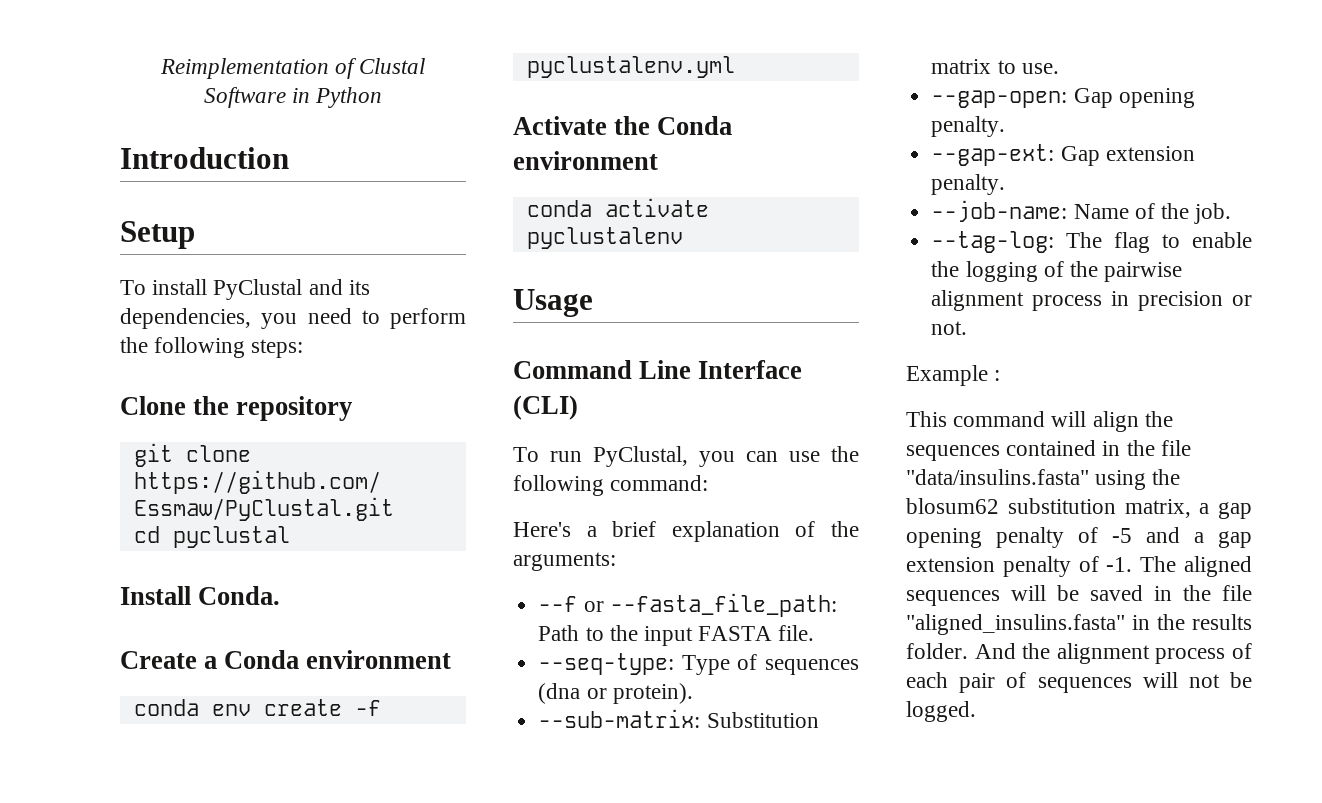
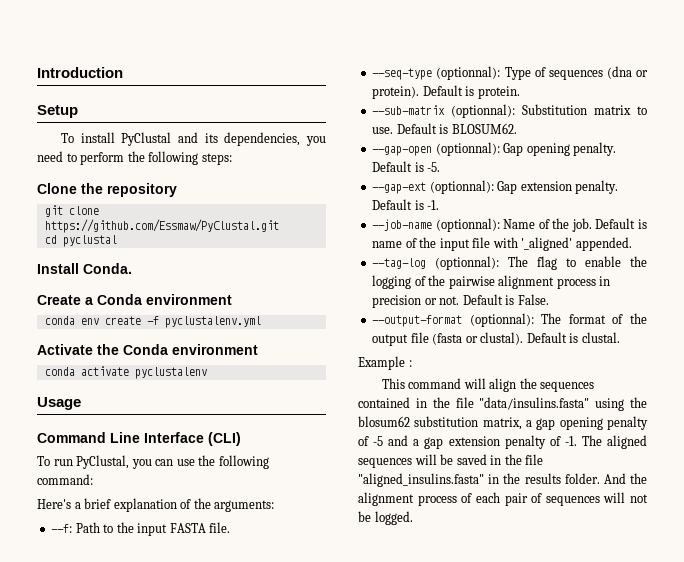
- Reimplementation of Clustal Software in Python
- --f or --fasta_file_path: Path to the input FASTA file.
+ --f: Path to the input FASTA file.
- --seq-type: Type of sequences (dna or protein).
- --sub-matrix: Substitution matrix to use.
- --gap-open: Gap opening penalty.
- --gap-ext: Gap extension penalty.
- --job-name: Name of the job.
- --tag-log: The flag to enable the logging of the pairwise alignment process in precision or not.
+ --seq-type (optionnal): Type of sequences (dna or protein). Default is protein.
+ --sub-matrix (optionnal): Substitution matrix to use. Default is BLOSUM62.
+ --gap-open (optionnal): Gap opening penalty. Default is -5.
+ --gap-ext (optionnal): Gap extension penalty. Default is -1.
+ --job-name (optionnal): Name of the job. Default is name of the input file with '_aligned' appended.
+ --tag-log (optionnal): The flag to enable the logging of the pairwise alignment process in precision or not. Default is False.
+ --output-format (optionnal): The format of the output file (fasta or clustal). Default is clustal.

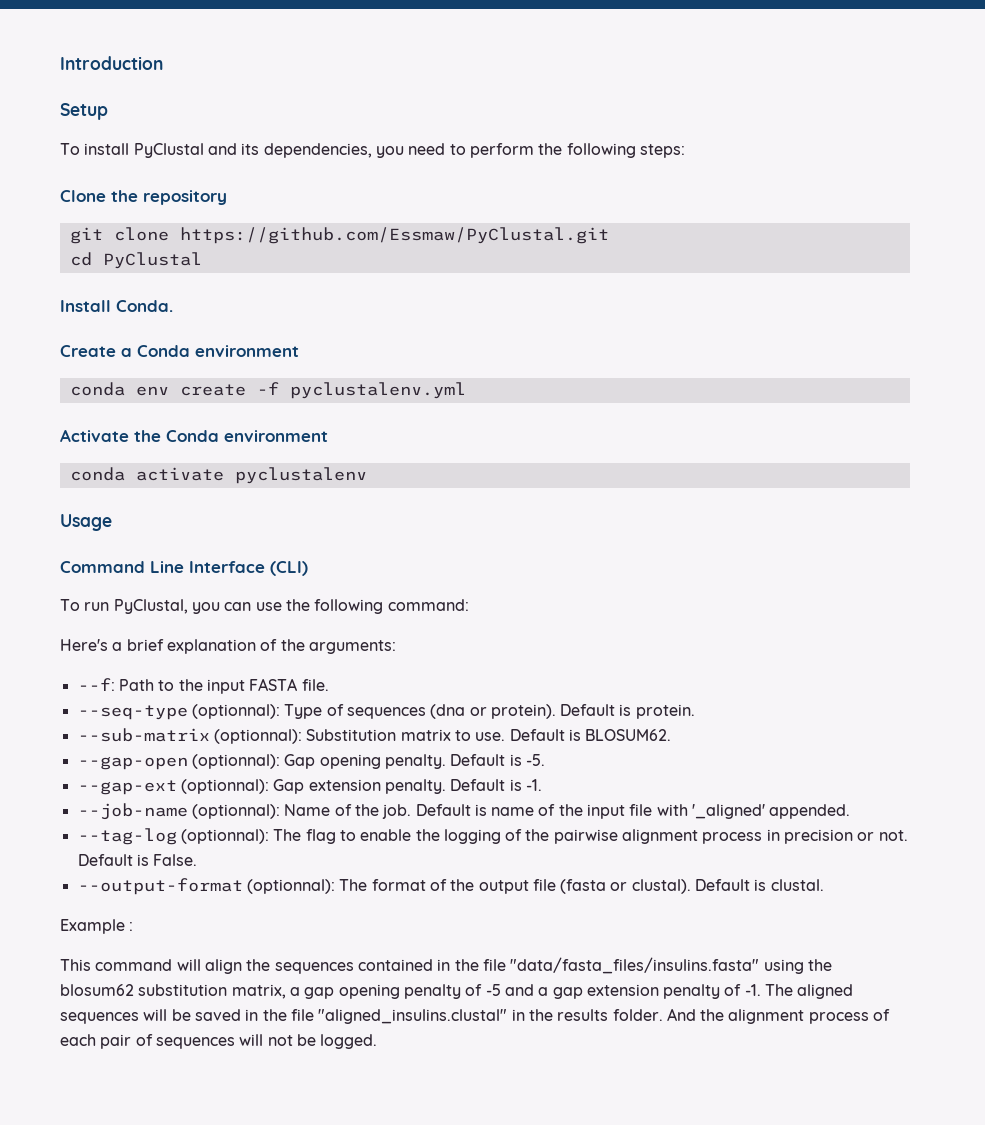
- cd pyclustal
+ cd PyClustal
- This command will align the sequences contained in the file "data/insulins.fasta" using the blosum62 substitution matrix, a gap opening penalty of -5 and a gap extension penalty of -1.
+ This command will align the sequences contained in the file "data/fasta_files/insulins.fasta" using the blosum62 substitution matrix, a gap opening penalty of -5 and a gap extension penalty of -1.
- The aligned sequences will be saved in the file "aligned_insulins.fasta" in the results folder.
+ The aligned sequences will be saved in the file "aligned_insulins.clustal" in the results folder.

